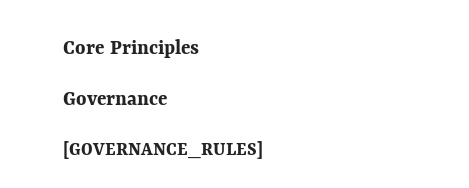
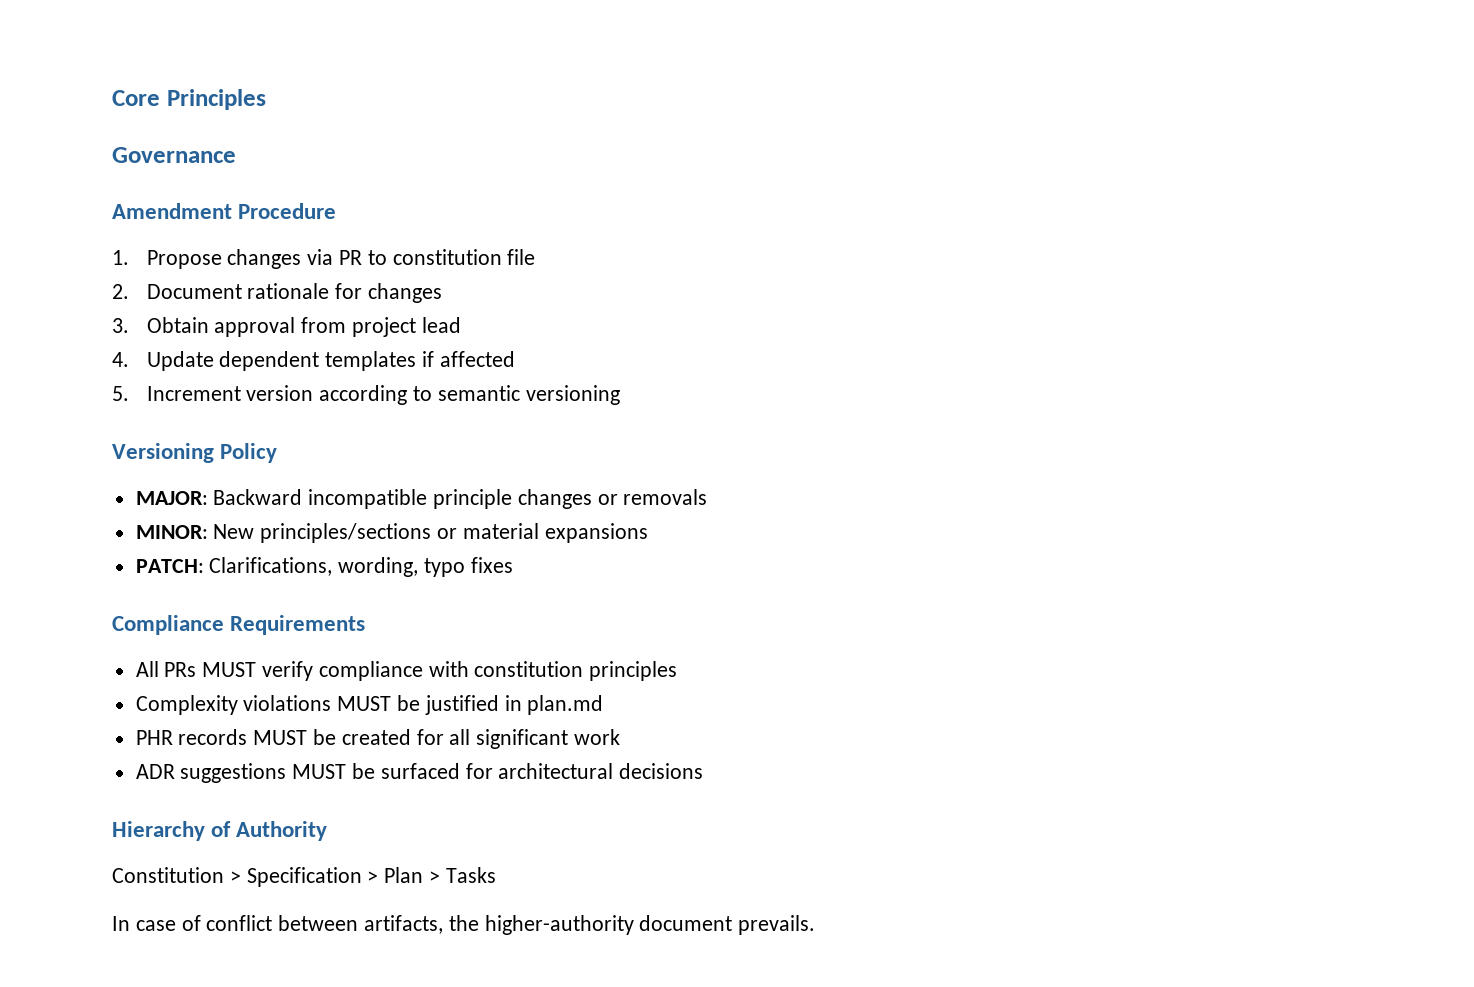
- [GOVERNANCE_RULES]
+ Amendment Procedure
+ 1. Propose changes via PR to constitution file
+ 2. Document rationale for changes
+ 3. Obtain approval from project lead
+ 4. Update dependent templates if affected
+ 5. Increment version according to semantic versioning
+ Versioning Policy
+ MAJOR: Backward incompatible principle changes or removals
+ MINOR: New principles/sections or material expansions
+ PATCH: Clarifications, wording, typo fixes
+ Compliance Requirements
+ All PRs MUST verify compliance with constitution principles
+ Complexity violations MUST be justified in plan.md
+ PHR records MUST be created for all significant work
+ ADR suggestions MUST be surfaced for architectural decisions
+ Hierarchy of Authority
+ Constitution > Specification > Plan > Tasks
+ In case of conflict between artifacts, the higher-authority document prevails.

